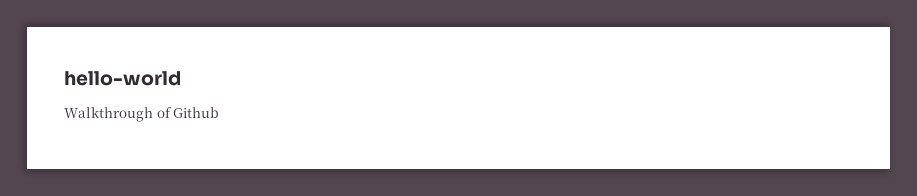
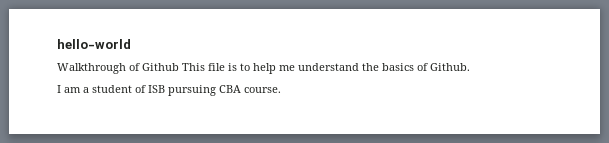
- Walkthrough of Github
+ Walkthrough of Github This file is to help me understand the basics of Github.
+ I am a student of ISB pursuing CBA course.

